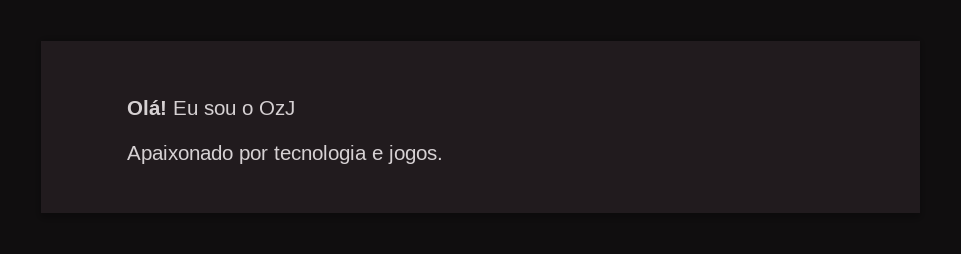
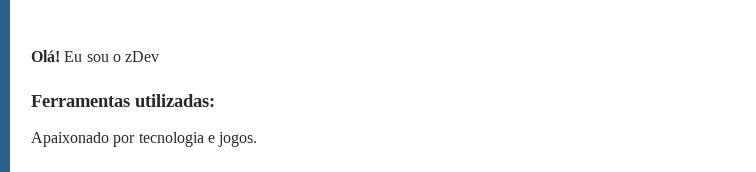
- Eu sou o OzJ
+ Eu sou o zDev
+ Ferramentas utilizadas:

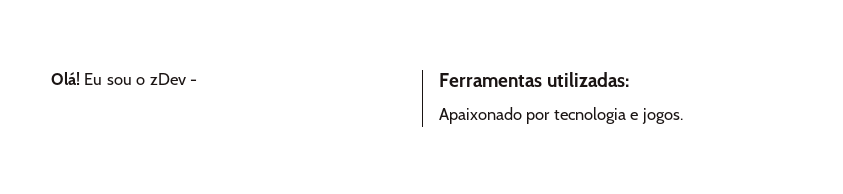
- Eu sou o zDev
+ Eu sou o zDev -

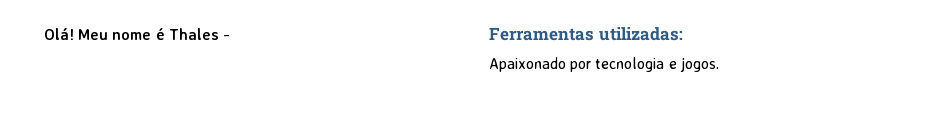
- Eu sou o zDev -
+ Meu nome é Thales -

